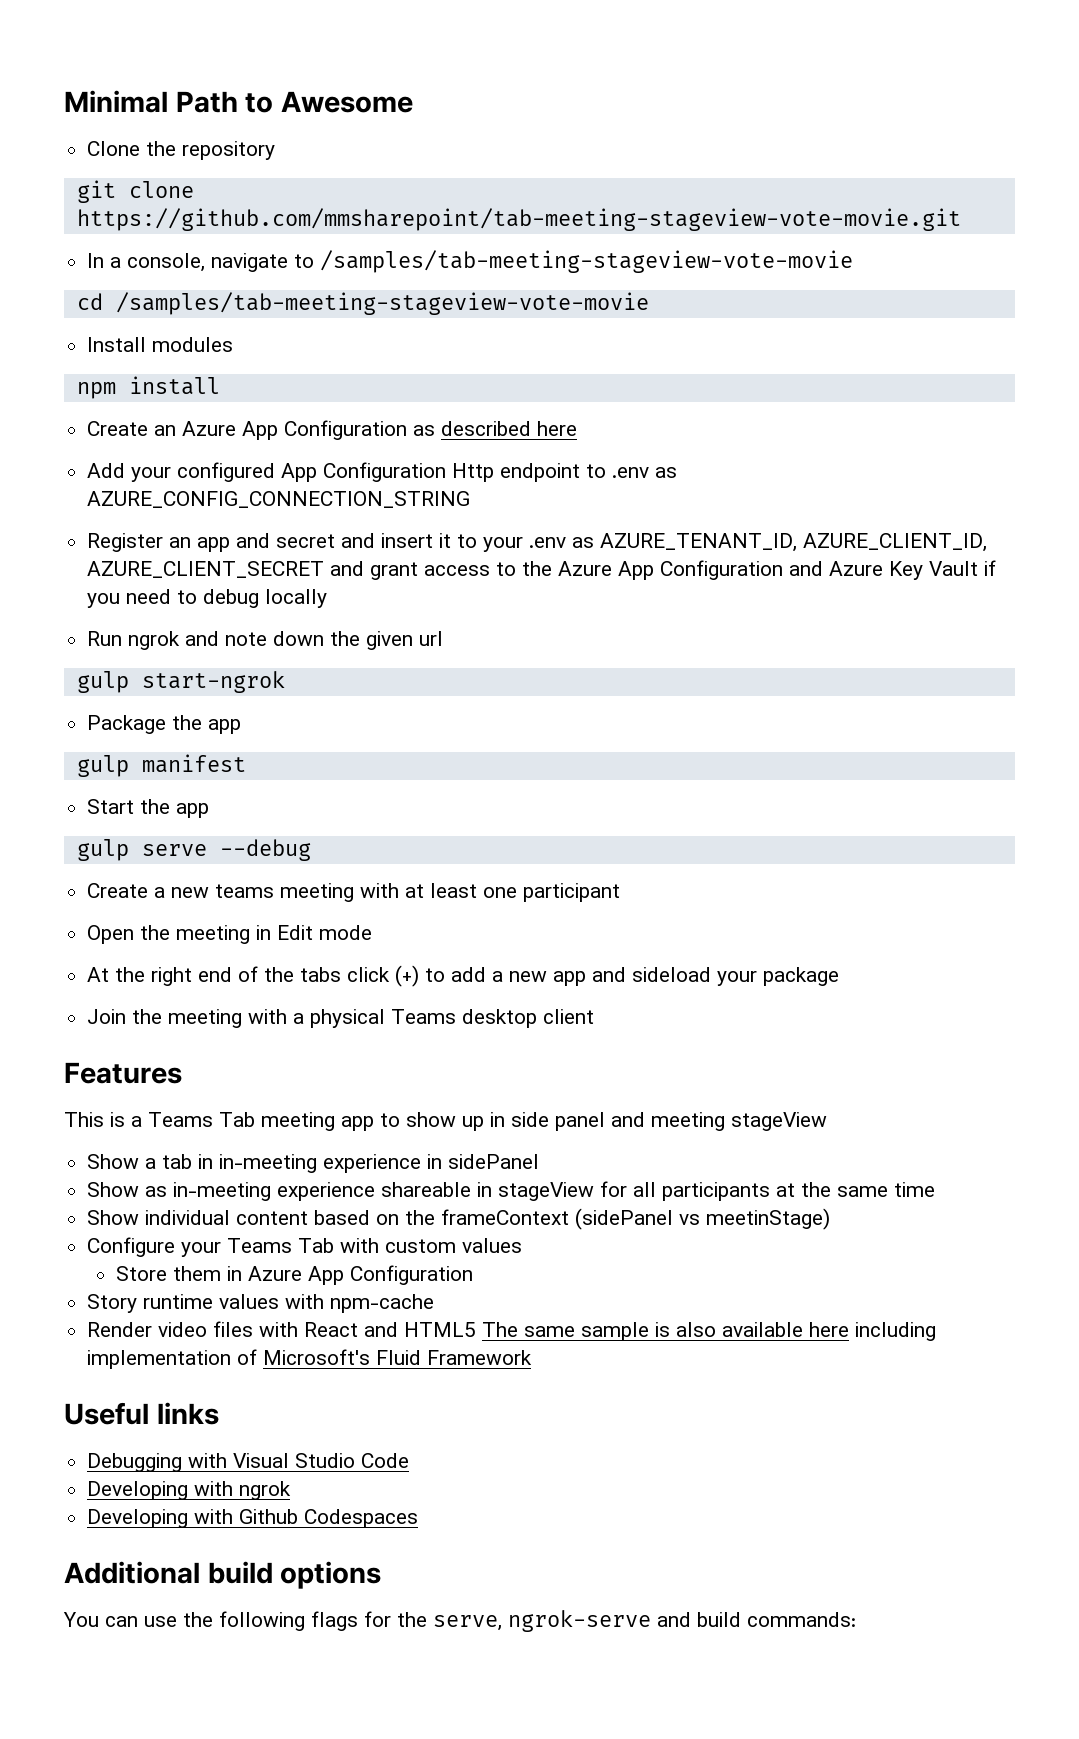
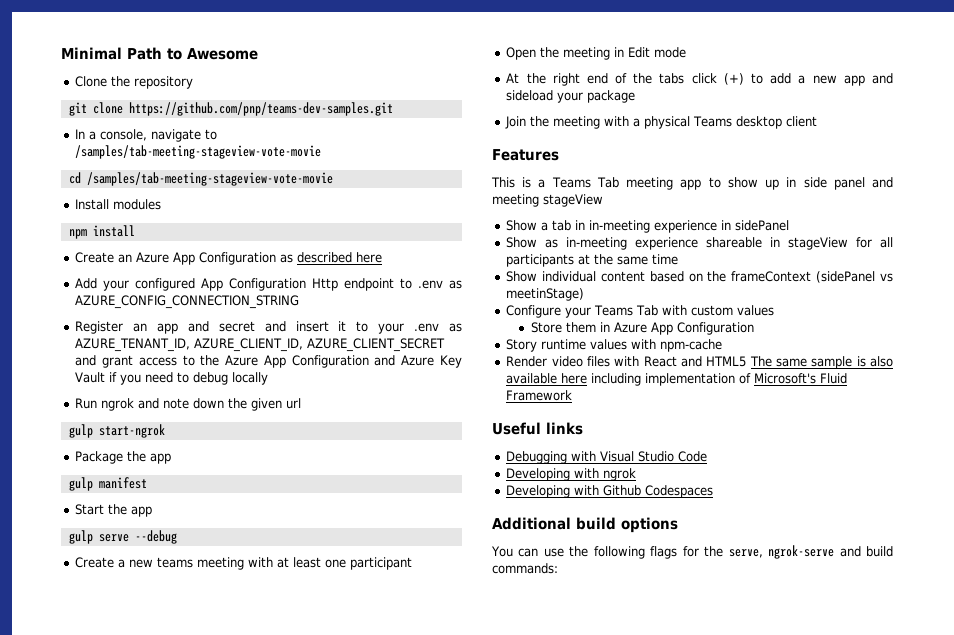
- git clone https://github.com/mmsharepoint/tab-meeting-stageview-vote-movie.git
+ git clone https://github.com/pnp/teams-dev-samples.git

